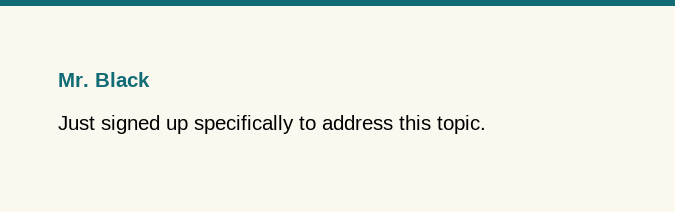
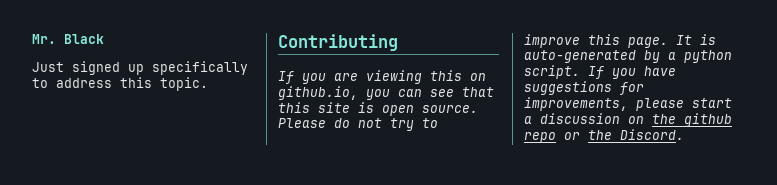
+ Contributing
+ If you are viewing this on github.io, you can see that this site is open source. Please do not try to improve this page. It is auto-generated by a python script. If you have suggestions for improvements, please start a discussion on the github repo or the Discord.

